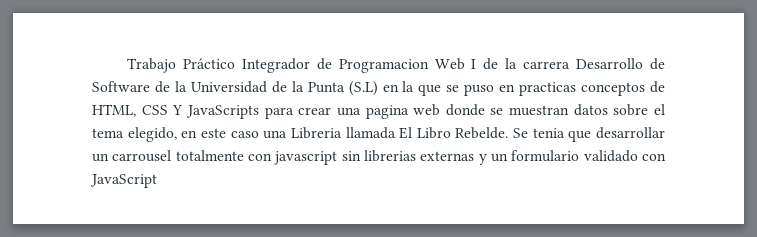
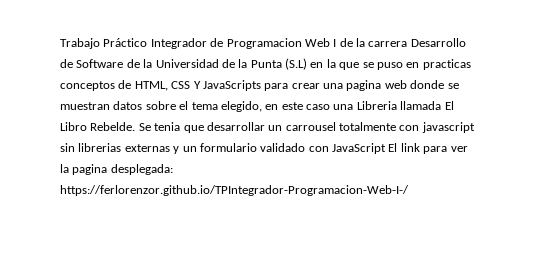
- Se tenia que desarrollar un carrousel totalmente con javascript sin librerias externas y un formulario validado con JavaScript
+ Se tenia que desarrollar un carrousel totalmente con javascript sin librerias externas y un formulario validado con JavaScript El link para ver la pagina desplegada: https://ferlorenzor.github.io/TPIntegrador-Programacion-Web-I-/

